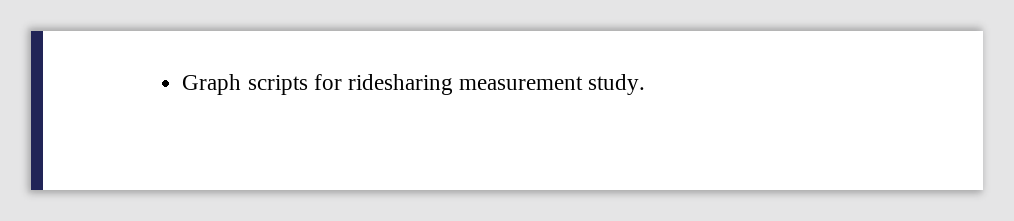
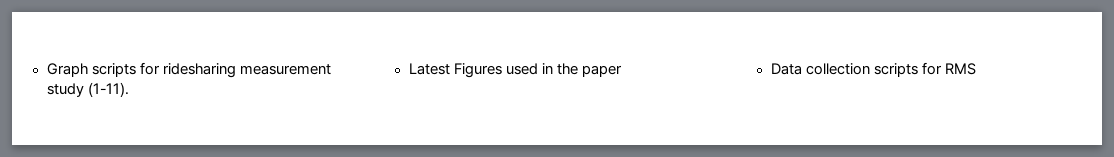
- Graph scripts for ridesharing measurement study.
+ Graph scripts for ridesharing measurement study (1-11).
+ Latest Figures used in the paper
+ Data collection scripts for RMS

